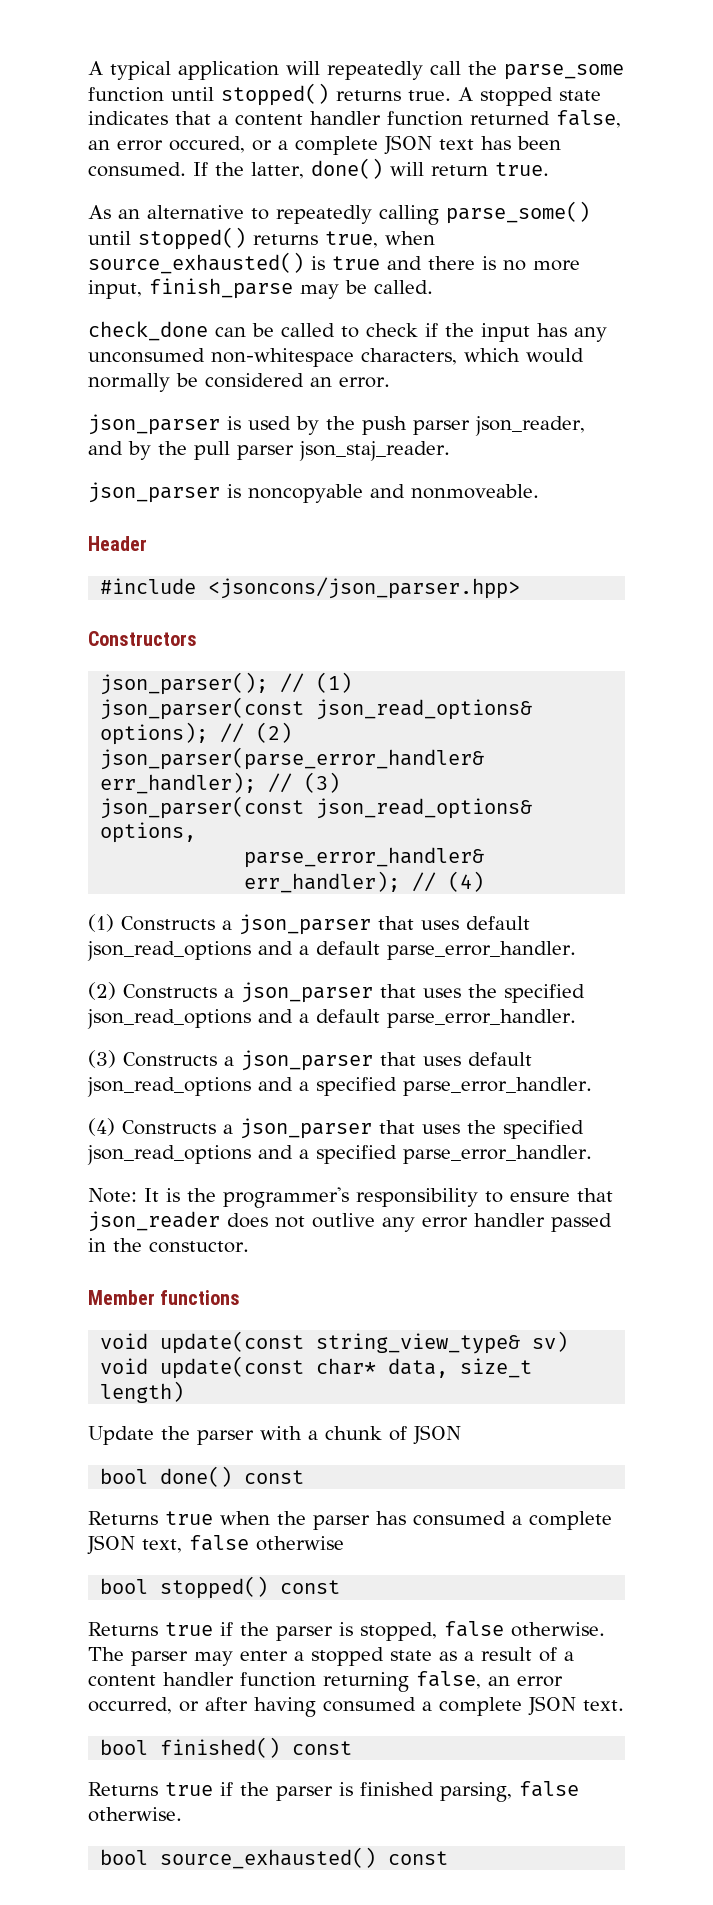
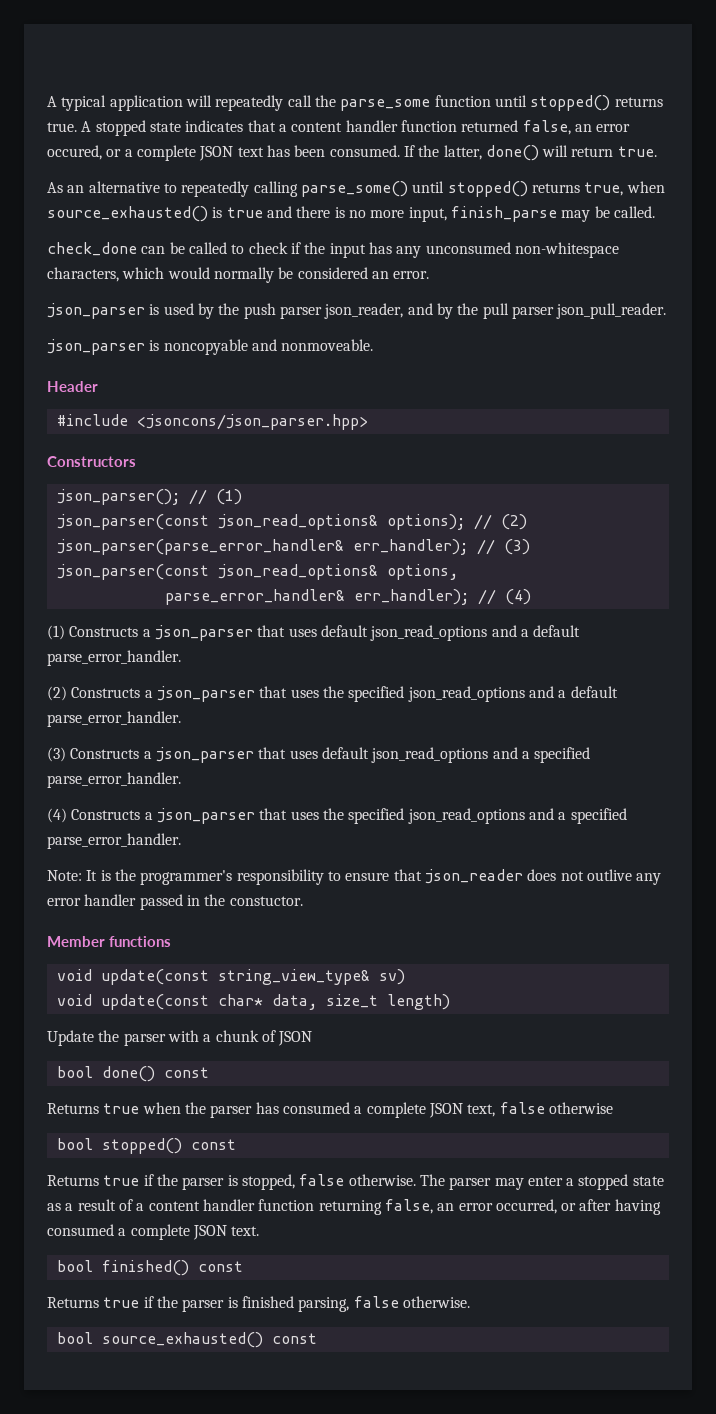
- json_parser is used by the push parser json_reader, and by the pull parser json_staj_reader.
+ json_parser is used by the push parser json_reader, and by the pull parser json_pull_reader.

